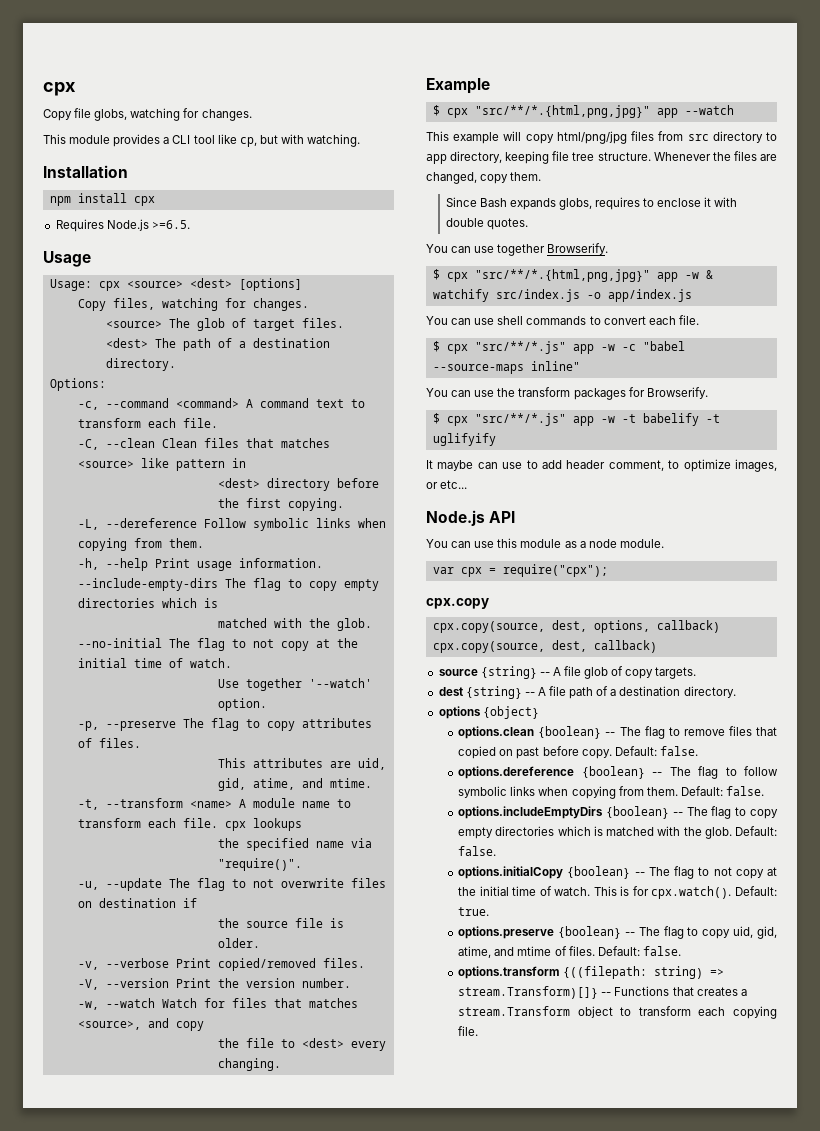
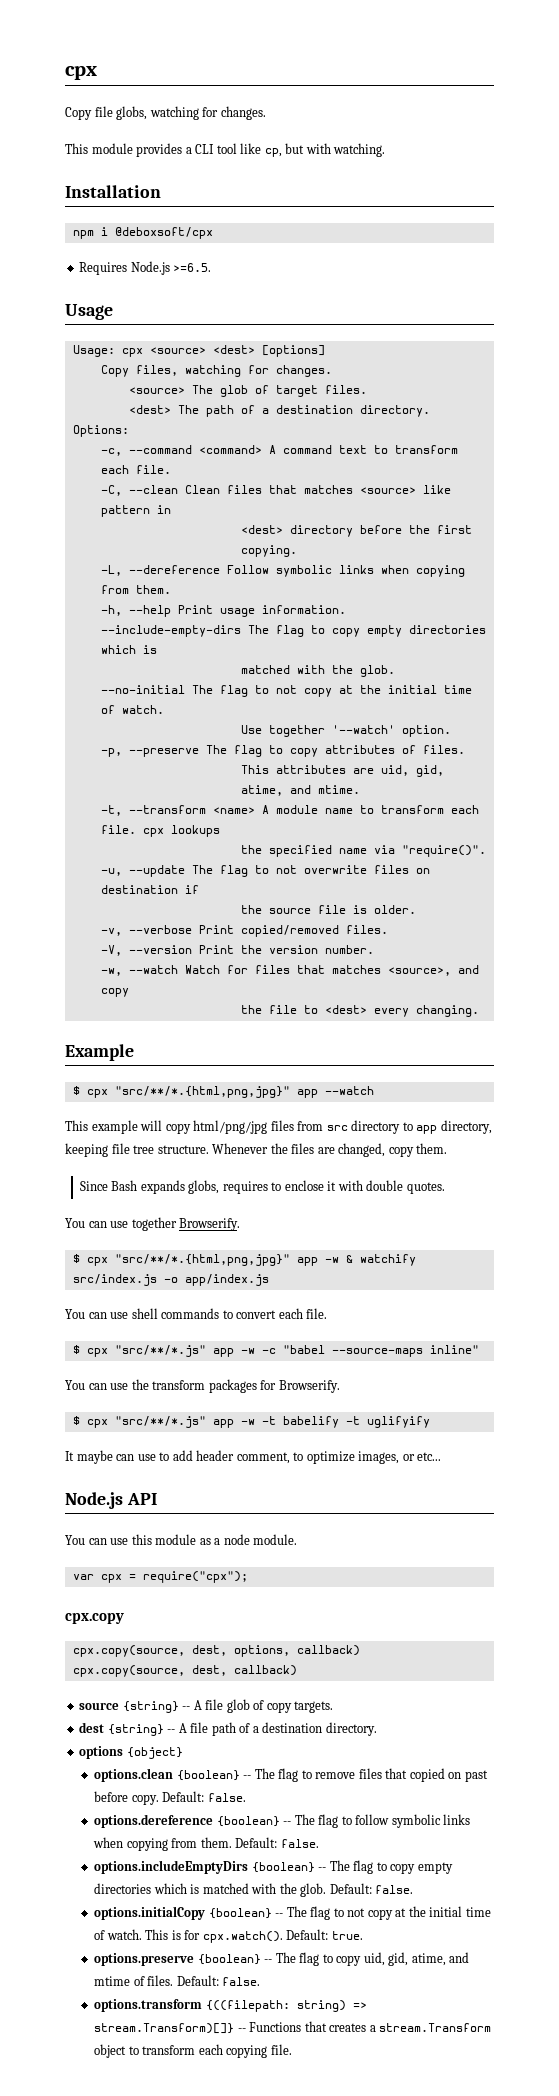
- npm install cpx
+ npm i @deboxsoft/cpx

